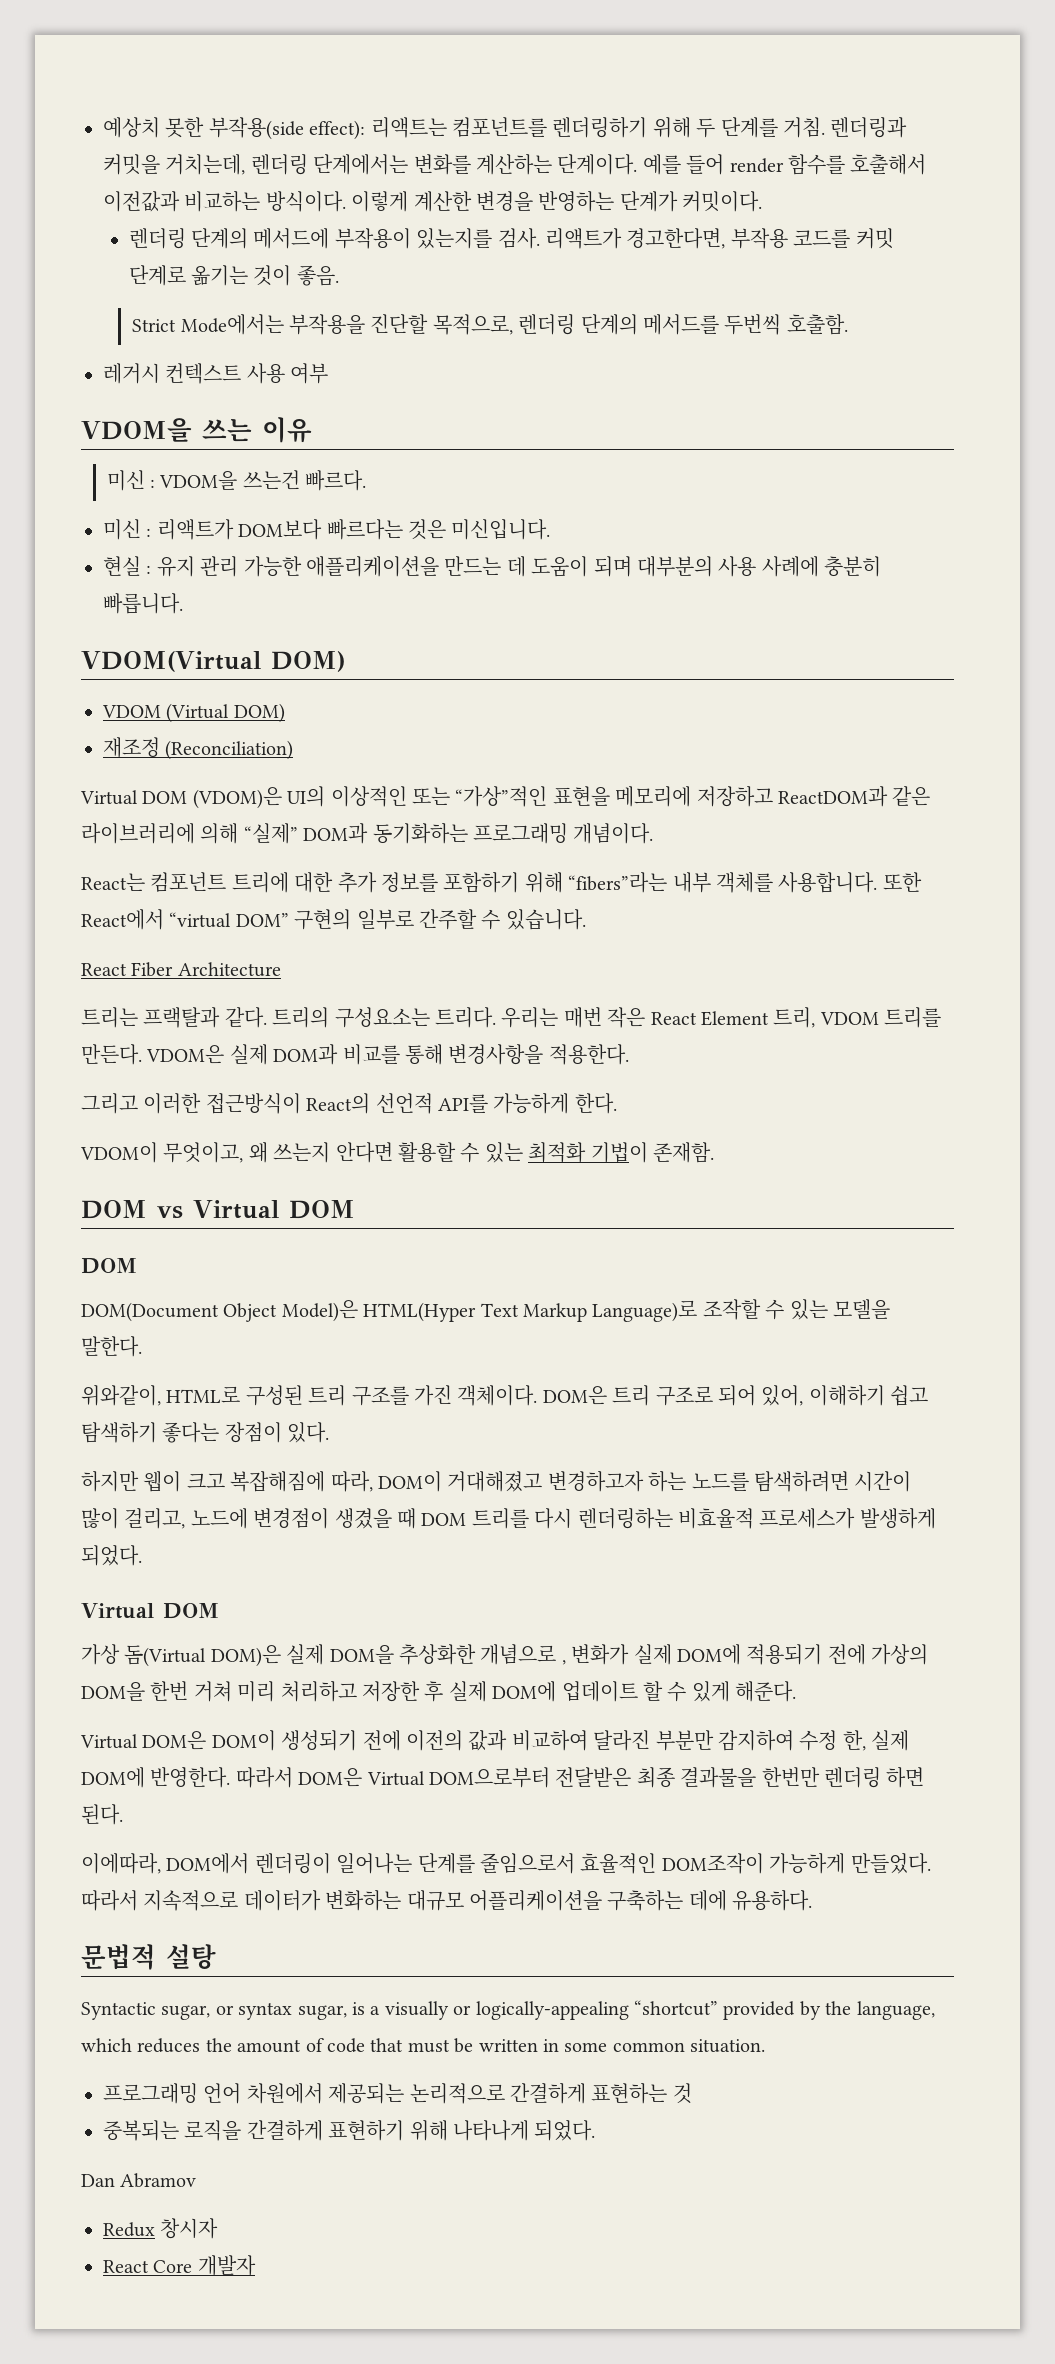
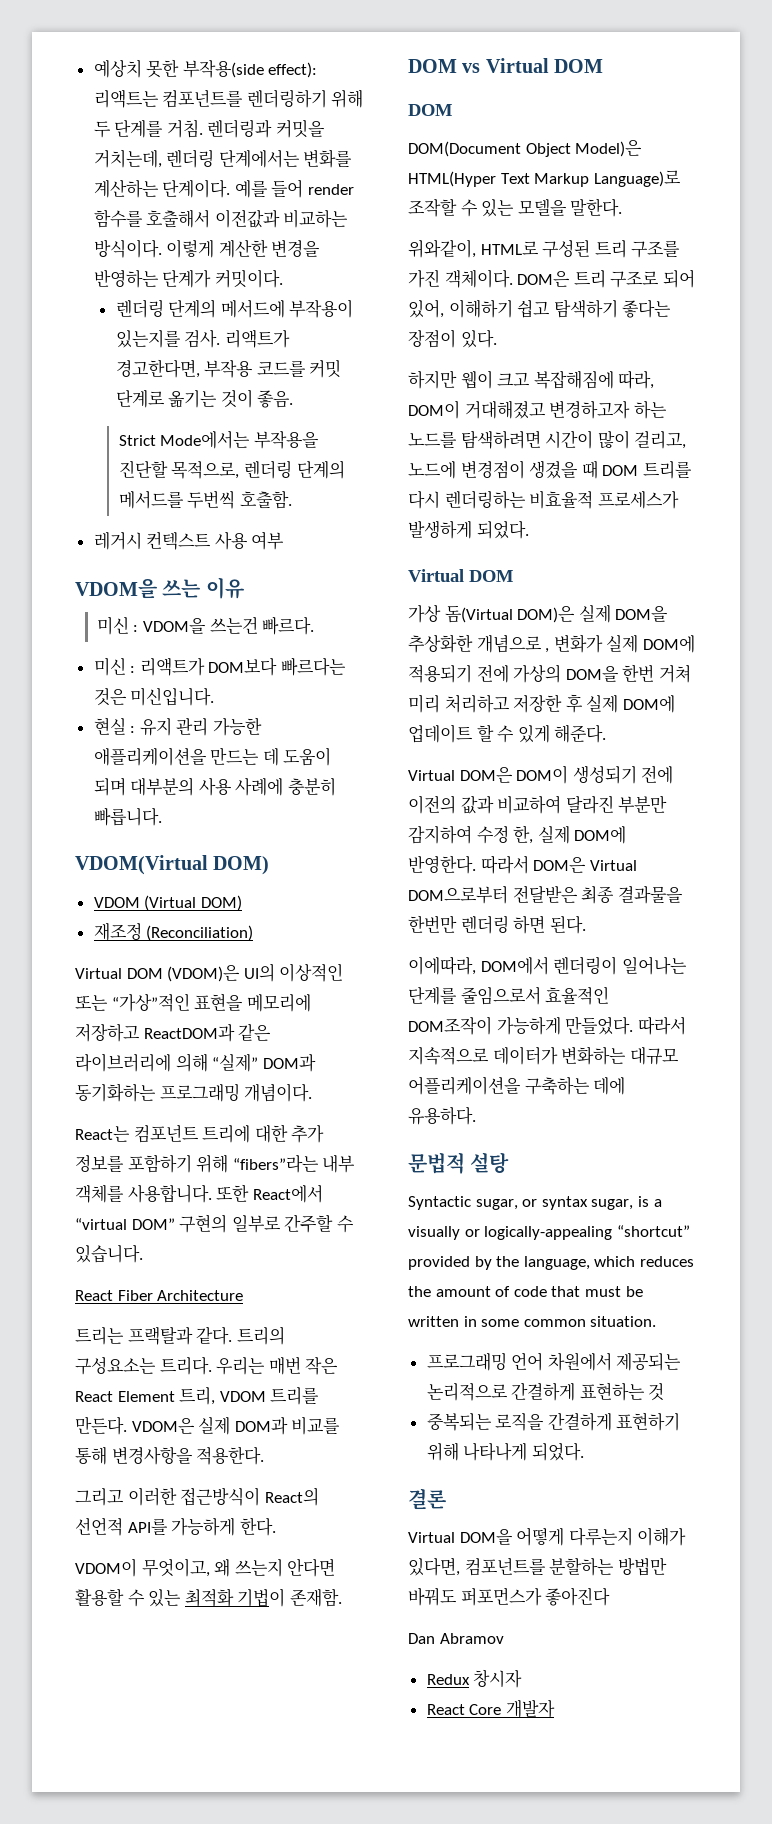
+ 결론
+ Virtual DOM을 어떻게 다루는지 이해가 있다면, 컴포넌트를 분할하는 방법만 바꿔도 퍼포먼스가 좋아진다

